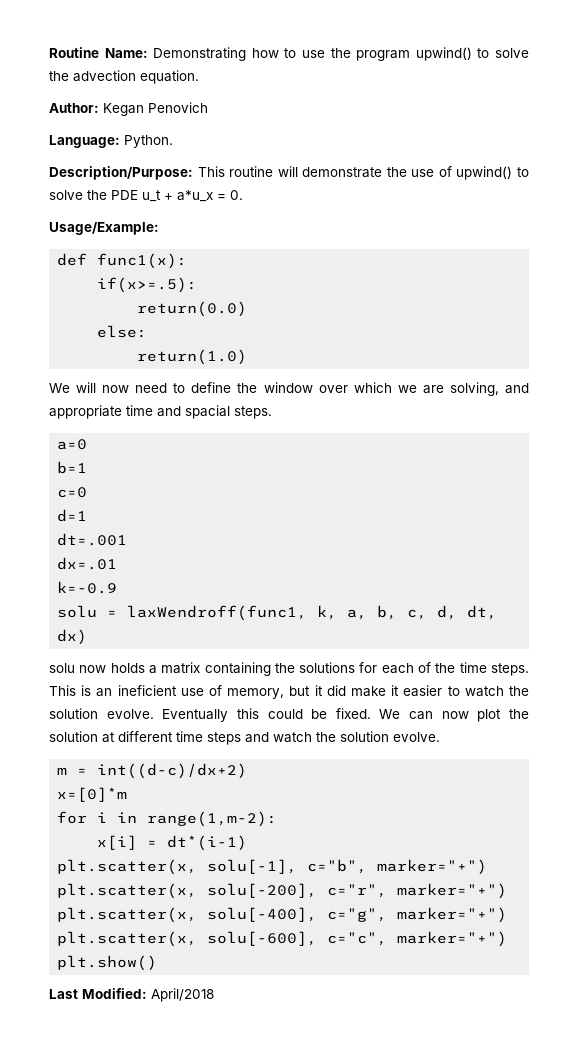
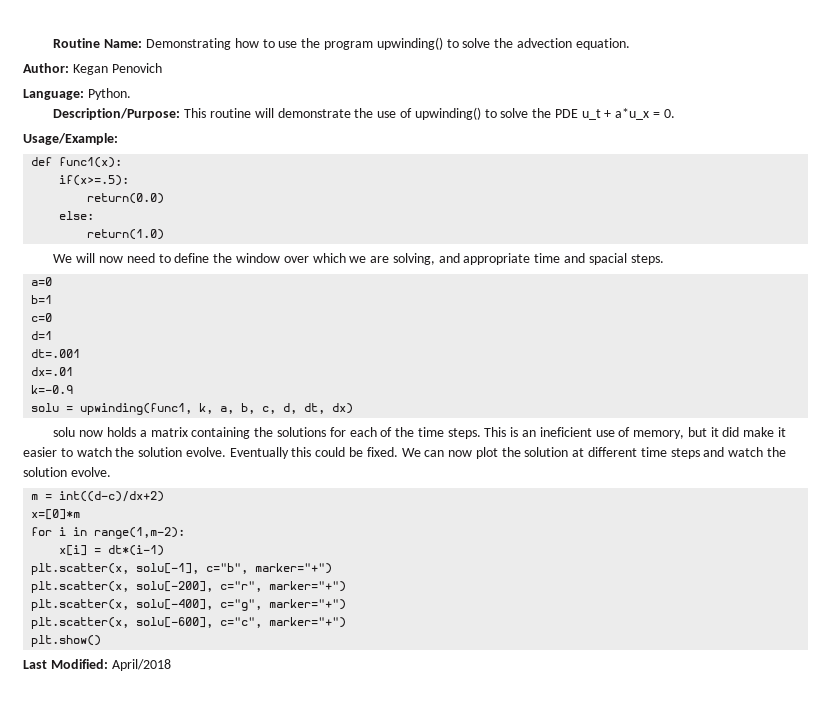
- Routine Name: Demonstrating how to use the program upwind() to solve the advection equation.
+ Routine Name: Demonstrating how to use the program upwinding() to solve the advection equation.
- Description/Purpose: This routine will demonstrate the use of upwind() to solve the PDE u_t + a*u_x = 0.
+ Description/Purpose: This routine will demonstrate the use of upwinding() to solve the PDE u_t + a*u_x = 0.
- solu = laxWendroff(func1, k, a, b, c, d, dt, dx)
+ solu = upwinding(func1, k, a, b, c, d, dt, dx)

